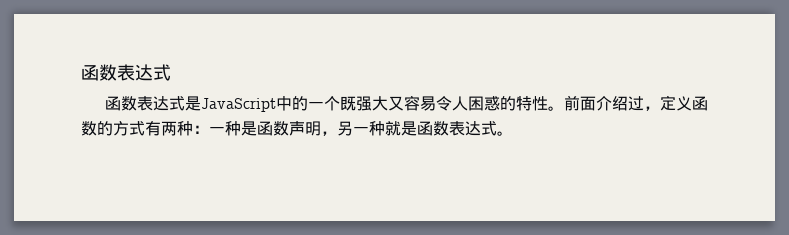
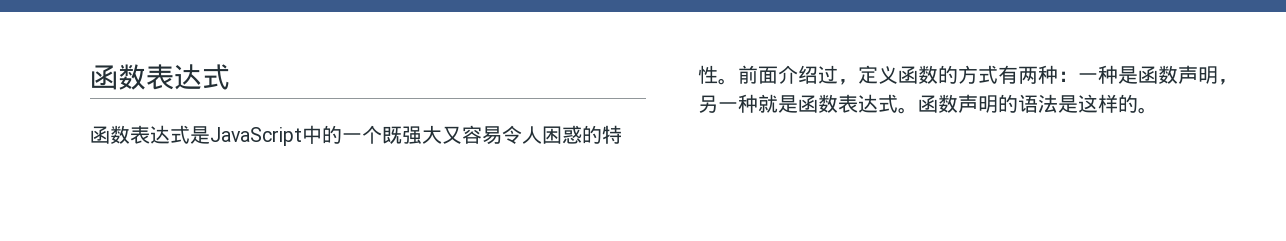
+ 函数声明的语法是这样的。

